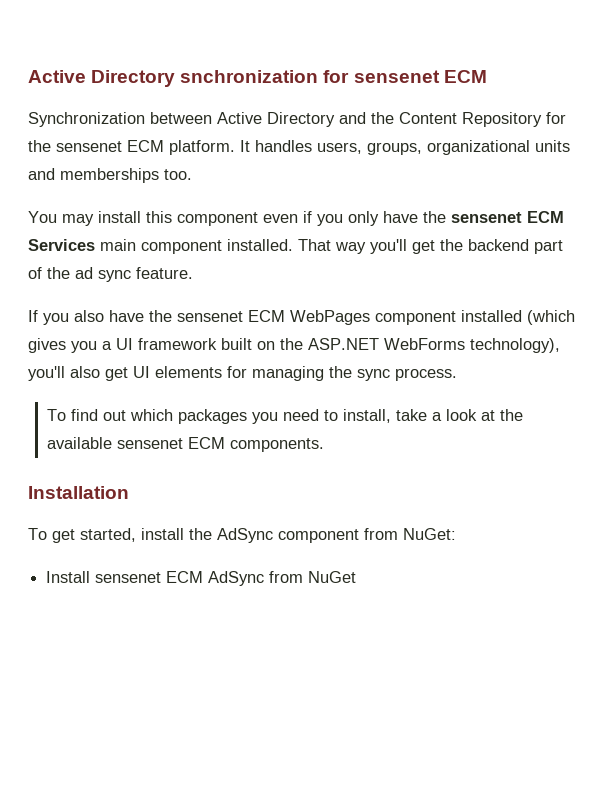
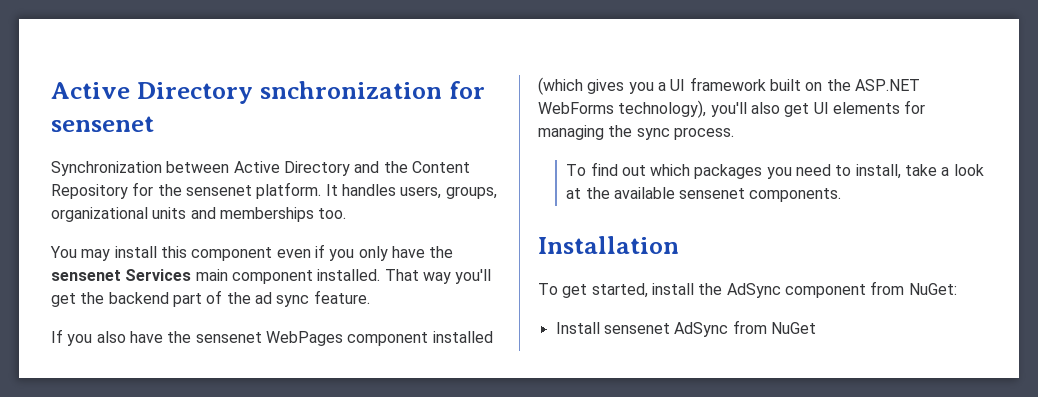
- Active Directory snchronization for sensenet ECM
+ Active Directory snchronization for sensenet
- Synchronization between Active Directory and the Content Repository for the sensenet ECM platform.
+ Synchronization between Active Directory and the Content Repository for the sensenet platform.
- You may install this component even if you only have the sensenet ECM Services main component installed.
+ You may install this component even if you only have the sensenet Services main component installed.
- If you also have the sensenet ECM WebPages component installed (which gives you a UI framework built on the ASP.NET WebForms technology), you'll also get UI elements for managing the sync process.
+ If you also have the sensenet WebPages component installed (which gives you a UI framework built on the ASP.NET WebForms technology), you'll also get UI elements for managing the sync process.
- To find out which packages you need to install, take a look at the available sensenet ECM components.
+ To find out which packages you need to install, take a look at the available sensenet components.
- Install sensenet ECM AdSync from NuGet
+ Install sensenet AdSync from NuGet

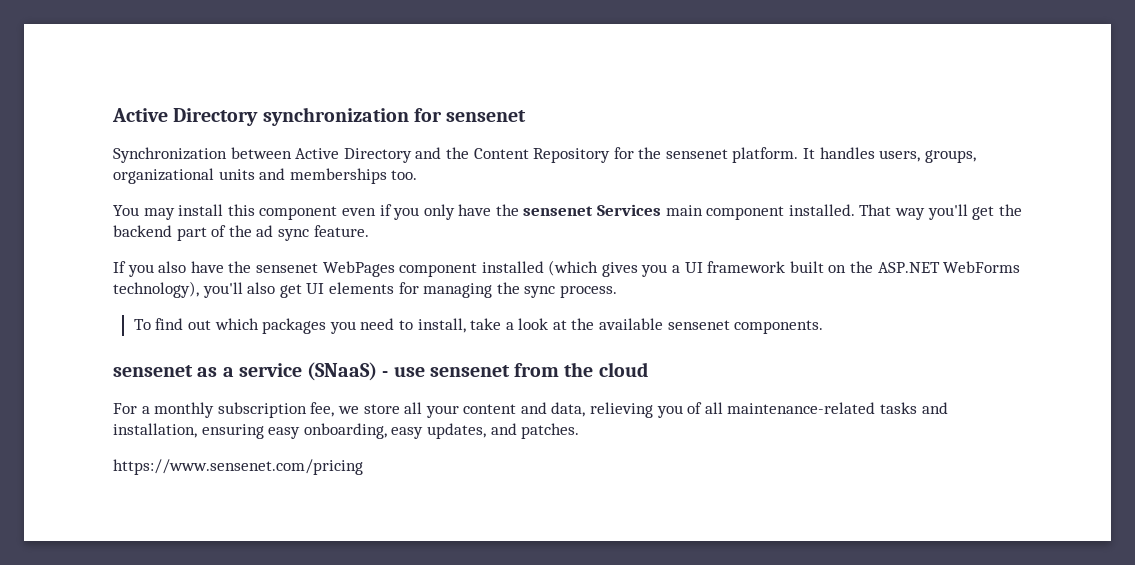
- Active Directory snchronization for sensenet
+ Active Directory synchronization for sensenet
- Installation
- To get started, install the AdSync component from NuGet:
- Install sensenet AdSync from NuGet
+ sensenet as a service (SNaaS) - use sensenet from the cloud
+ For a monthly subscription fee, we store all your content and data, relieving you of all maintenance-related tasks and installation, ensuring easy onboarding, easy updates, and patches.
+ https://www.sensenet.com/pricing

